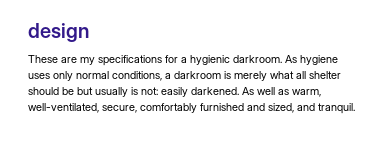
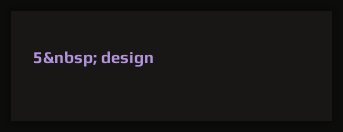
- design
+ 5&nbsp; design
- These are my specifications for a hygienic darkroom. As hygiene uses only normal conditions, a darkroom is merely what all shelter should be but usually is not: easily darkened. As well as warm, well-ventilated, secure, comfortably furnished and sized, and tranquil.

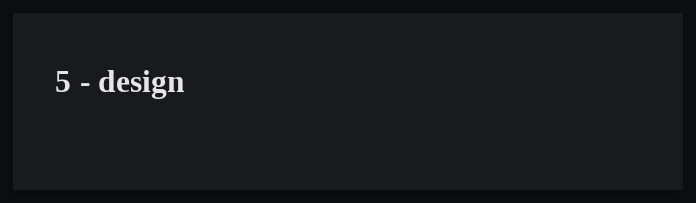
- 5&nbsp; design
+ 5 - design

